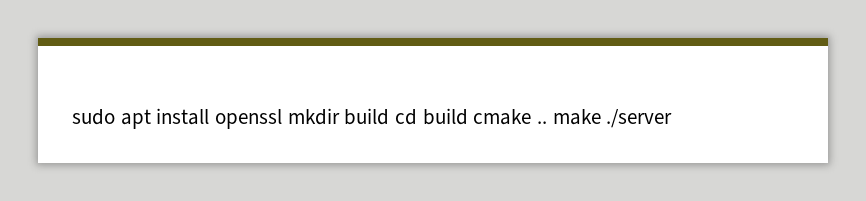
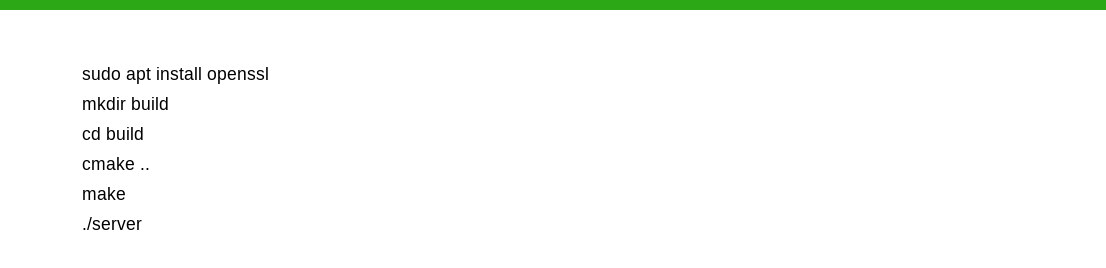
- sudo apt install openssl mkdir build cd build cmake .. make ./server
+ sudo apt install openssl
+ mkdir build
+ cd build
+ cmake ..
+ make
+ ./server

